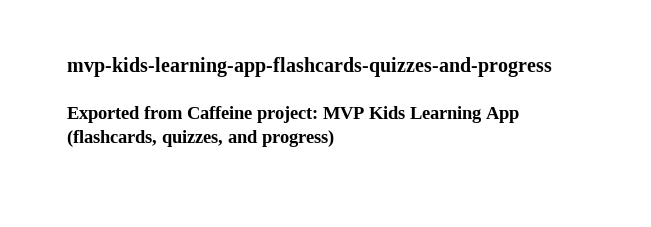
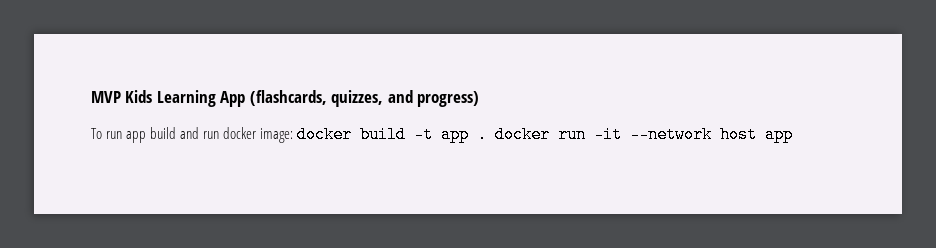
- mvp-kids-learning-app-flashcards-quizzes-and-progress
- Exported from Caffeine project: MVP Kids Learning App (flashcards, quizzes, and progress)
+ MVP Kids Learning App (flashcards, quizzes, and progress)
+ To run app build and run docker image: docker build -t app . docker run -it --network host app

